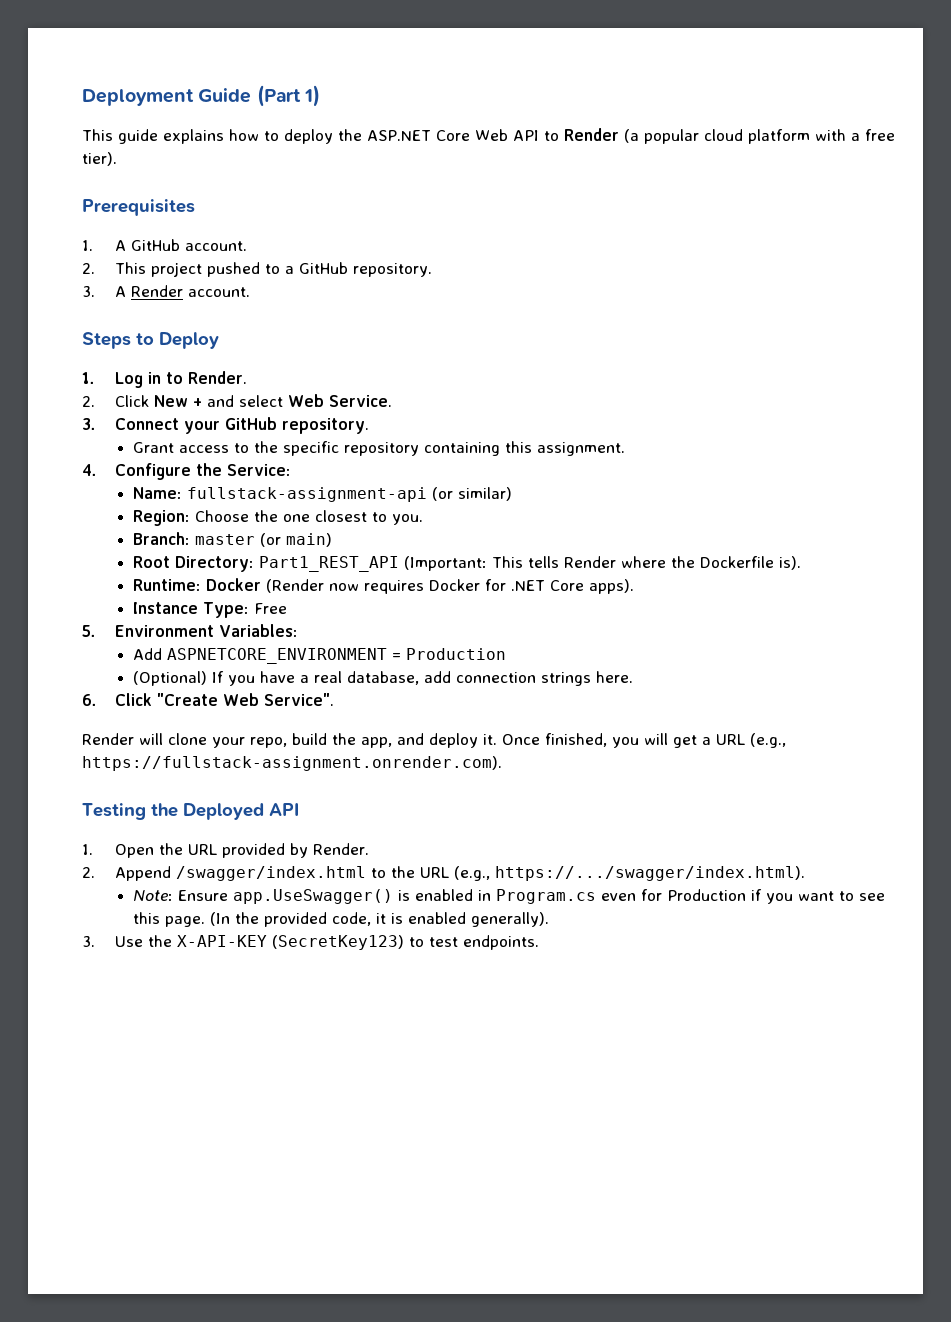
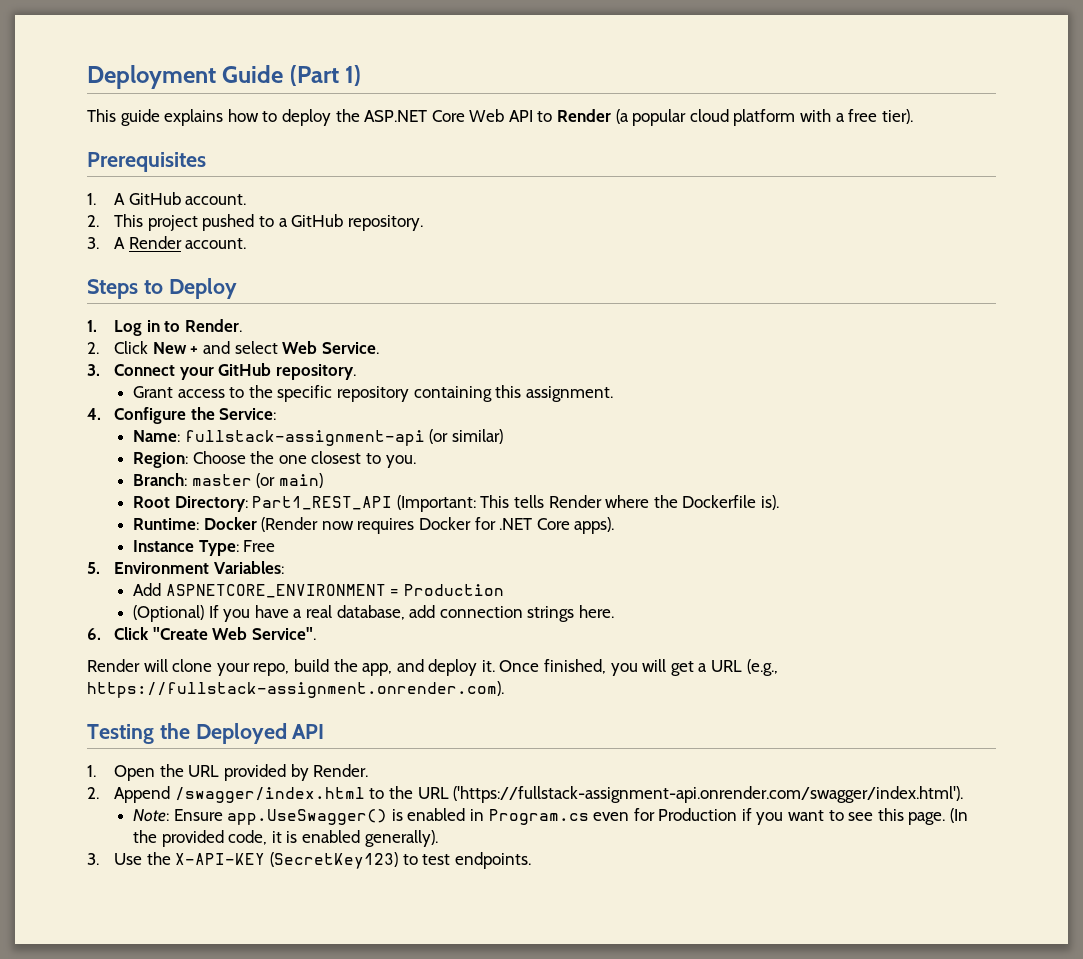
- 2. Append /swagger/index.html to the URL (e.g., https://.../swagger/index.html).
+ 2. Append /swagger/index.html to the URL ('https://fullstack-assignment-api.onrender.com/swagger/index.html').

